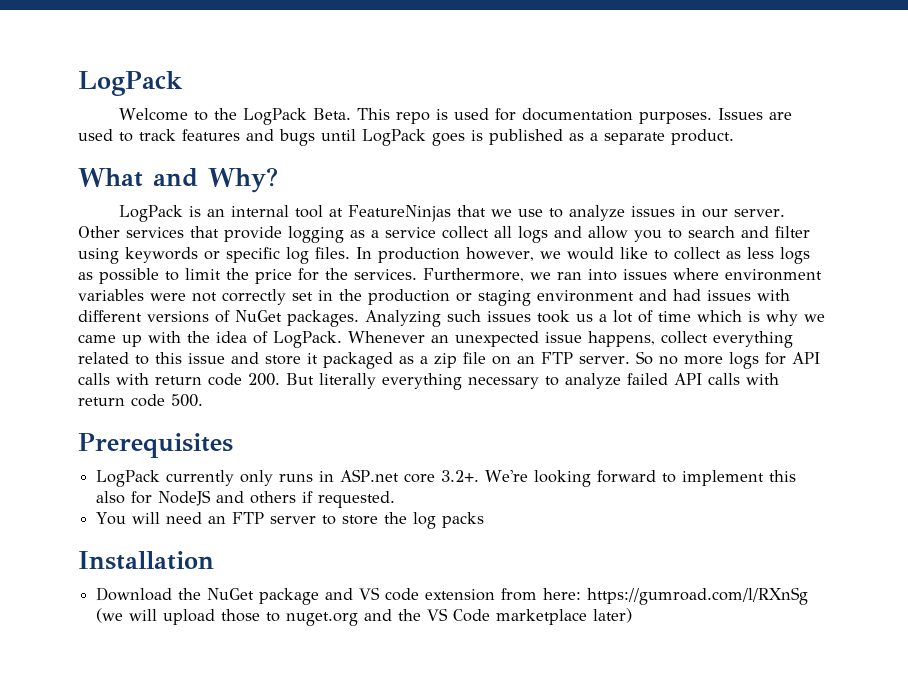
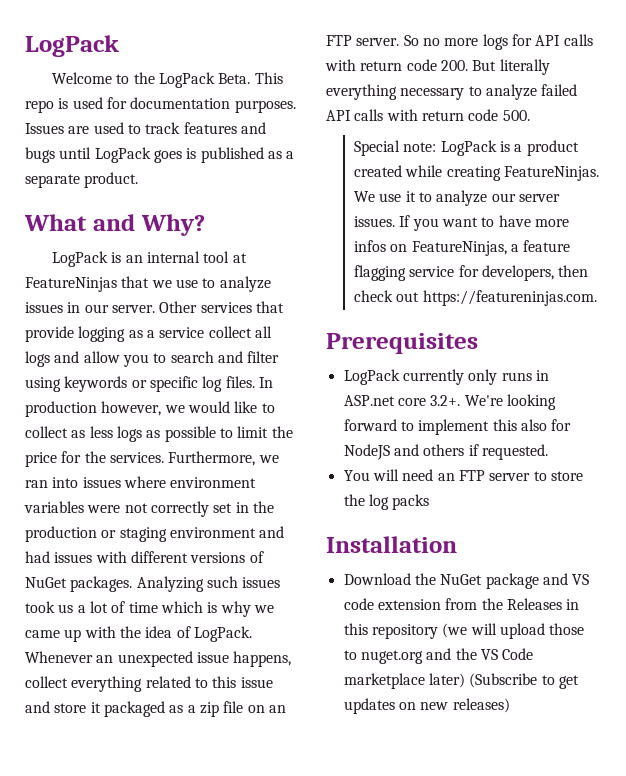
+ Special note: LogPack is a product created while creating FeatureNinjas. We use it to analyze our server issues. If you want to have more infos on FeatureNinjas, a feature flagging service for developers, then check out https://featureninjas.com.
- Download the NuGet package and VS code extension from here: https://gumroad.com/l/RXnSg (we will upload those to nuget.org and the VS Code marketplace later)
+ Download the NuGet package and VS code extension from the Releases in this repository (we will upload those to nuget.org and the VS Code marketplace later) (Subscribe to get updates on new releases)

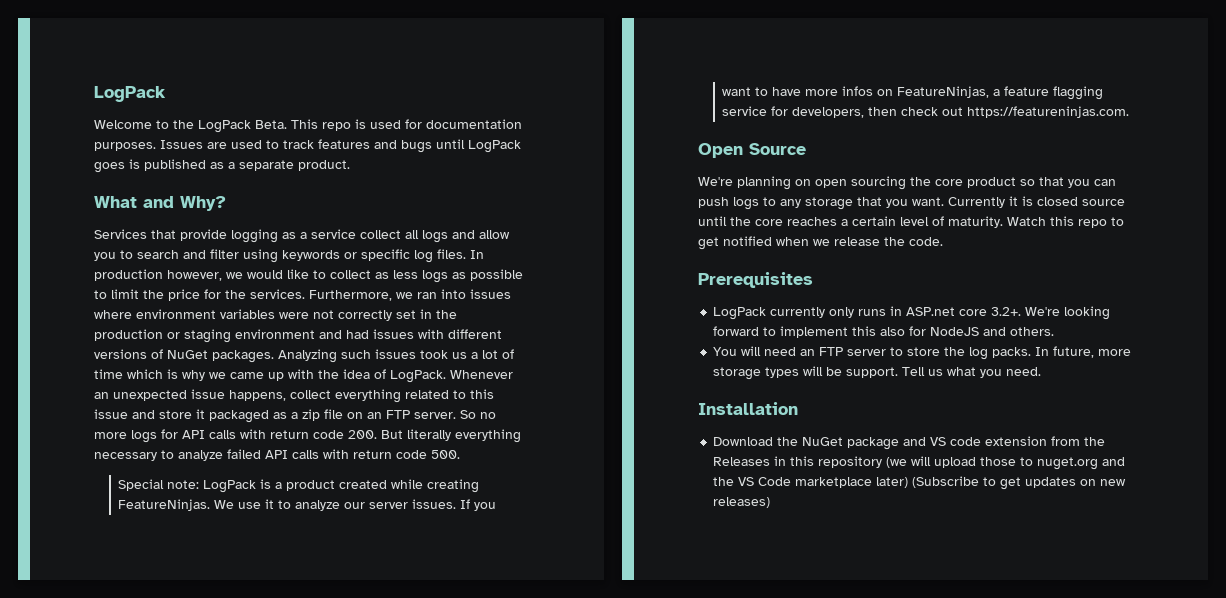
- LogPack is an internal tool at FeatureNinjas that we use to analyze issues in our server. Other services that provide logging as a service collect all logs and allow you to search and filter using keywords or specific log files.
+ Services that provide logging as a service collect all logs and allow you to search and filter using keywords or specific log files.
+ Open Source
+ We're planning on open sourcing the core product so that you can push logs to any storage that you want. Currently it is closed source until the core reaches a certain level of maturity. Watch this repo to get notified when we release the code.
- LogPack currently only runs in ASP.net core 3.2+. We're looking forward to implement this also for NodeJS and others if requested.
+ LogPack currently only runs in ASP.net core 3.2+. We're looking forward to implement this also for NodeJS and others.
- You will need an FTP server to store the log packs
+ You will need an FTP server to store the log packs. In future, more storage types will be support. Tell us what you need.

